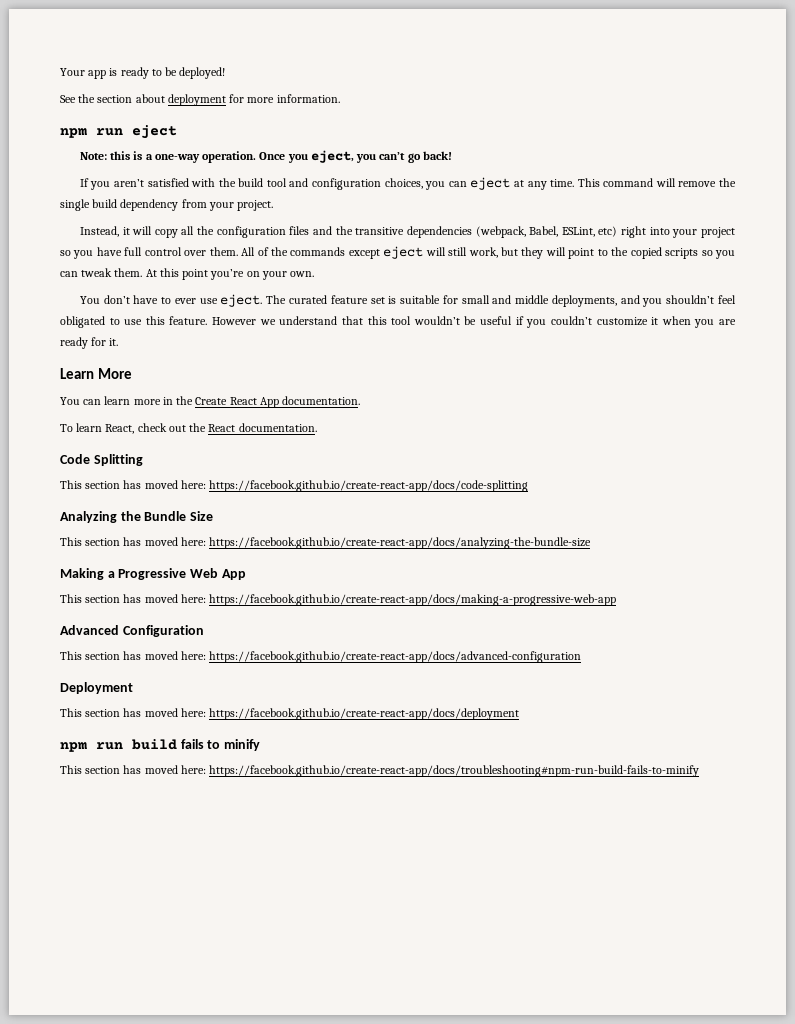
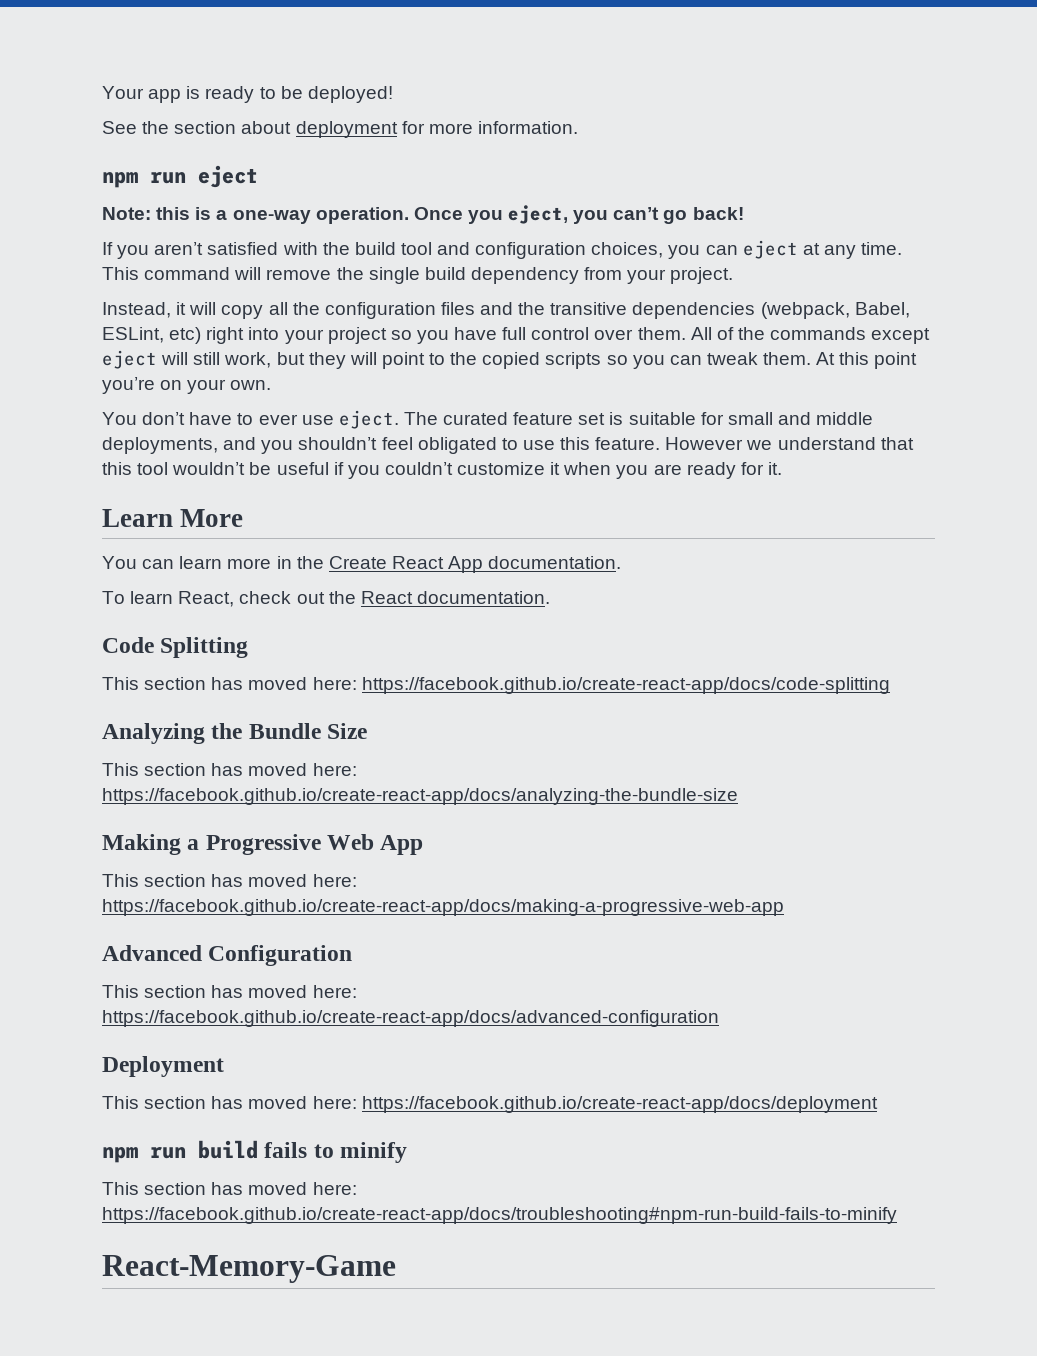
+ React-Memory-Game

